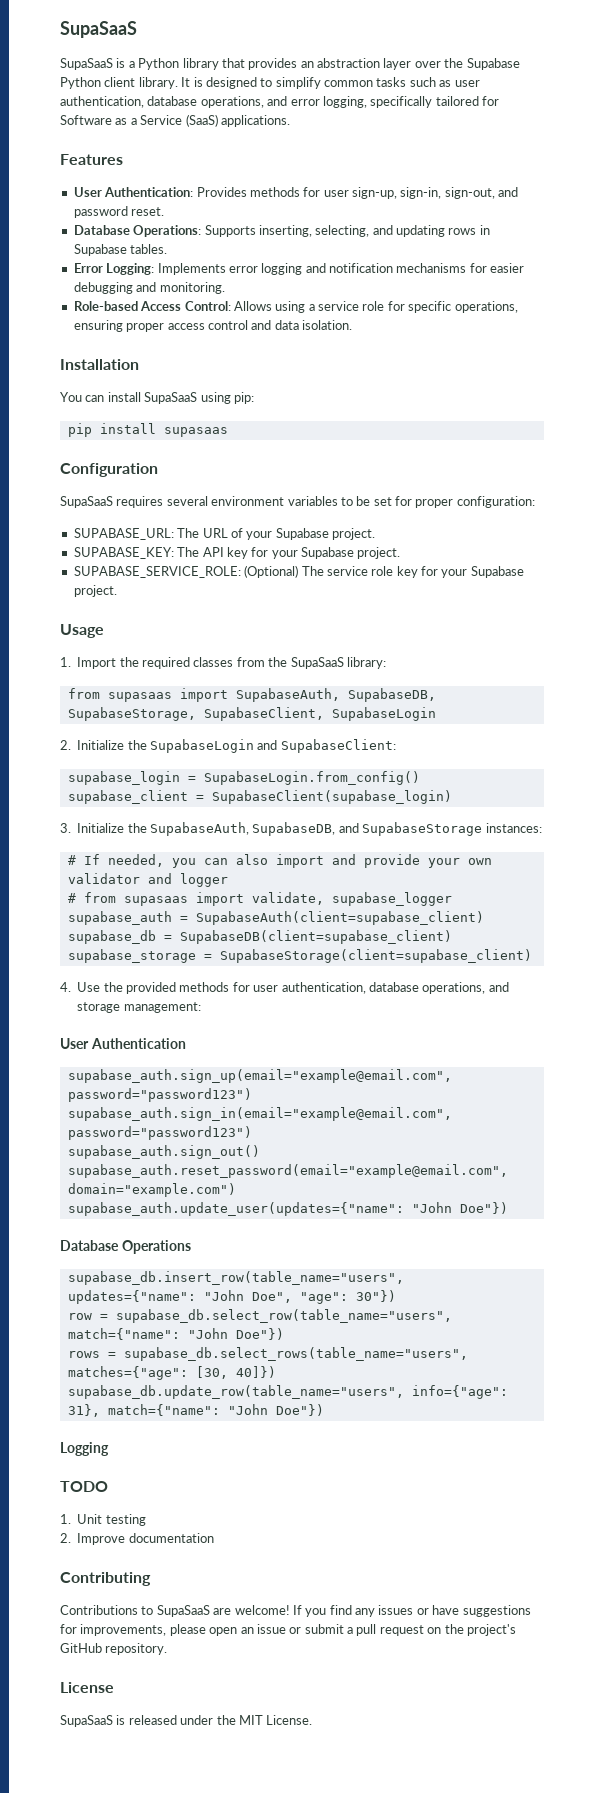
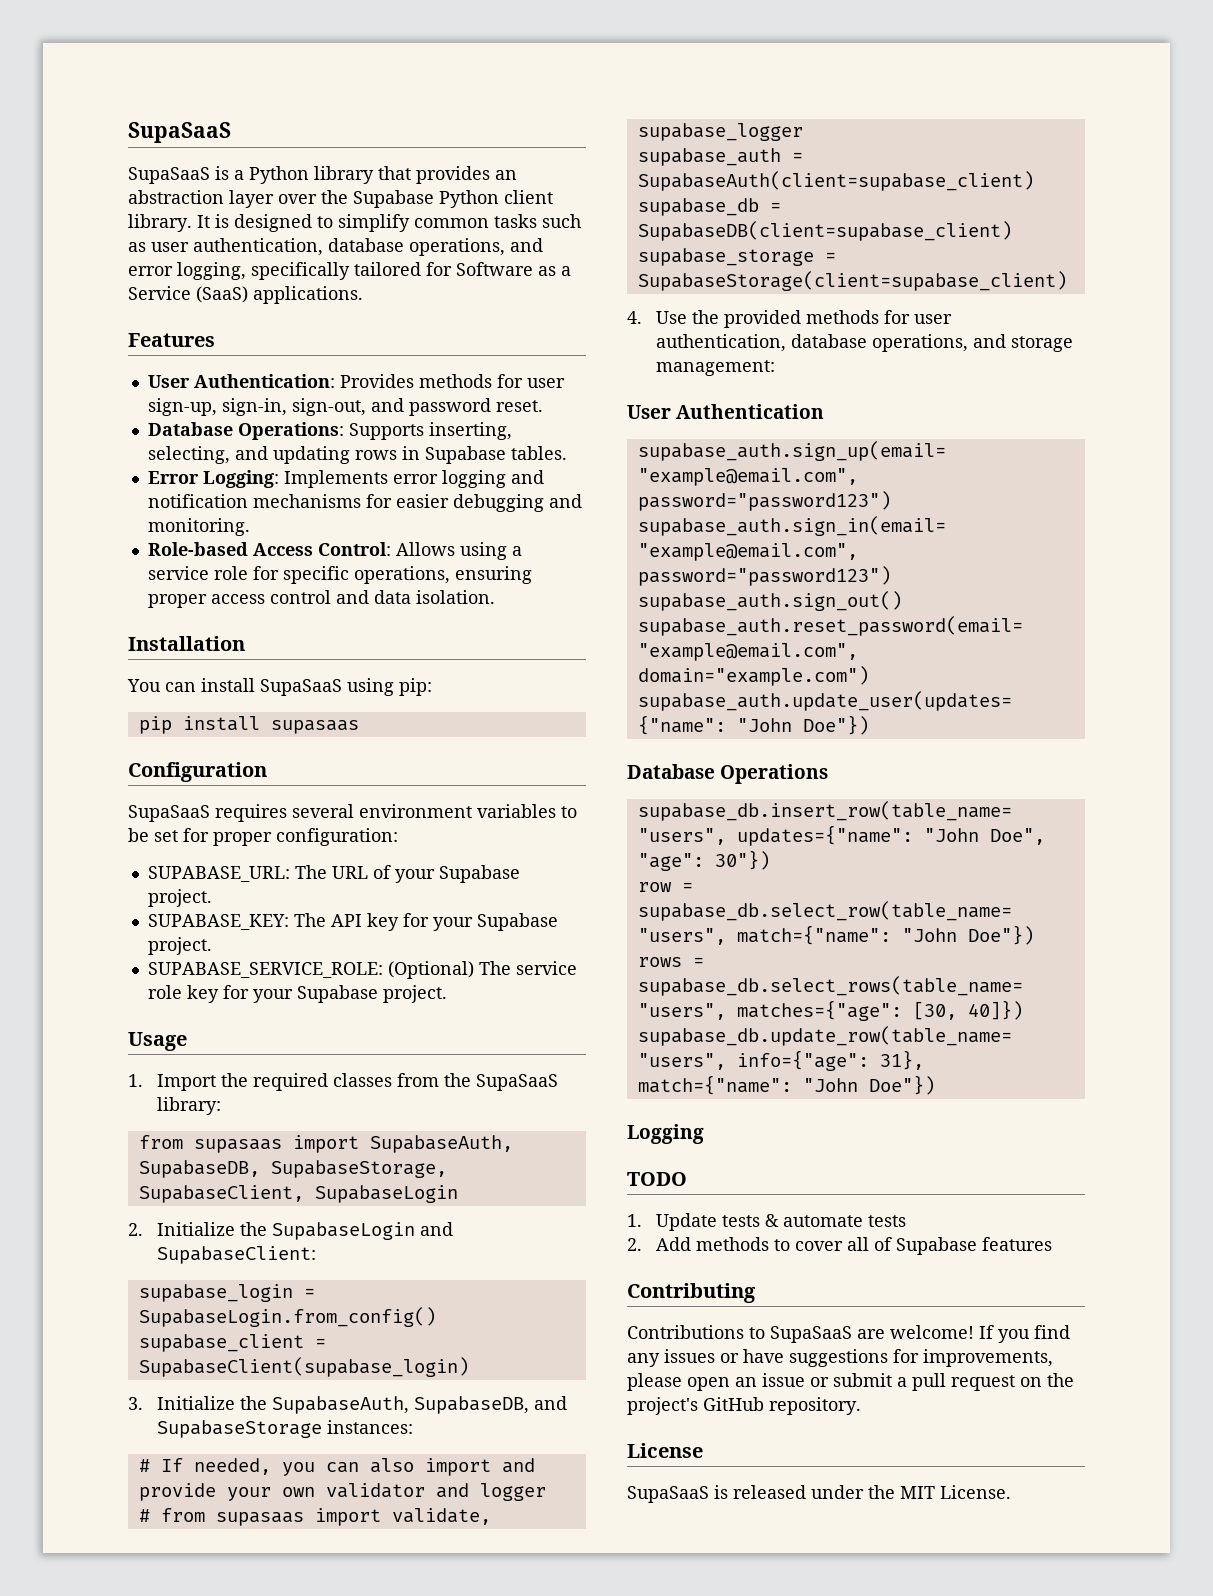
- 1. Unit testing
- 2. Improve documentation
+ 1. Update tests & automate tests
+ 2. Add methods to cover all of Supabase features

